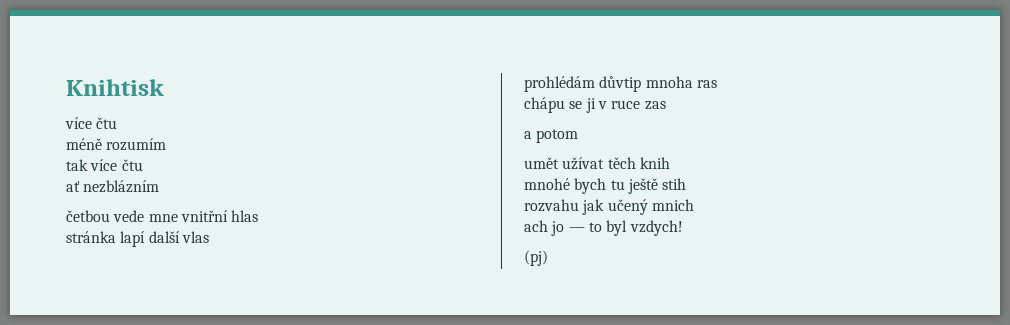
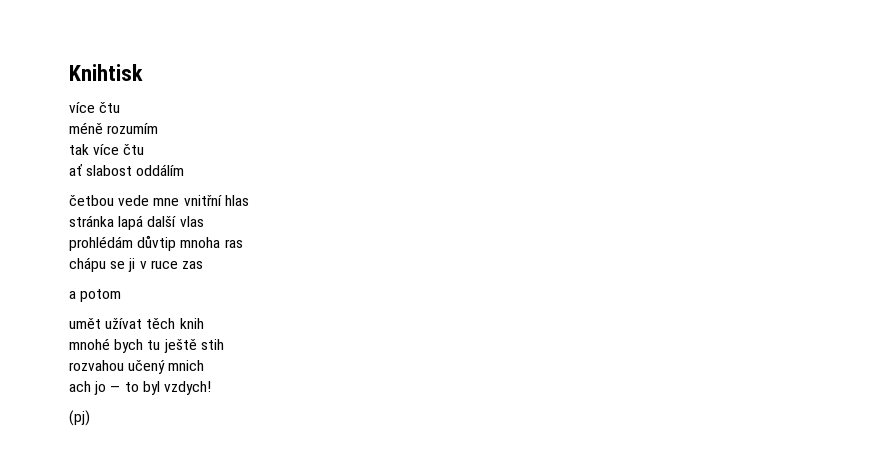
- ať nezblázním
+ ať slabost oddálím
- stránka lapí další vlas
+ stránka lapá další vlas
- rozvahu jak učený mnich
+ rozvahou učený mnich

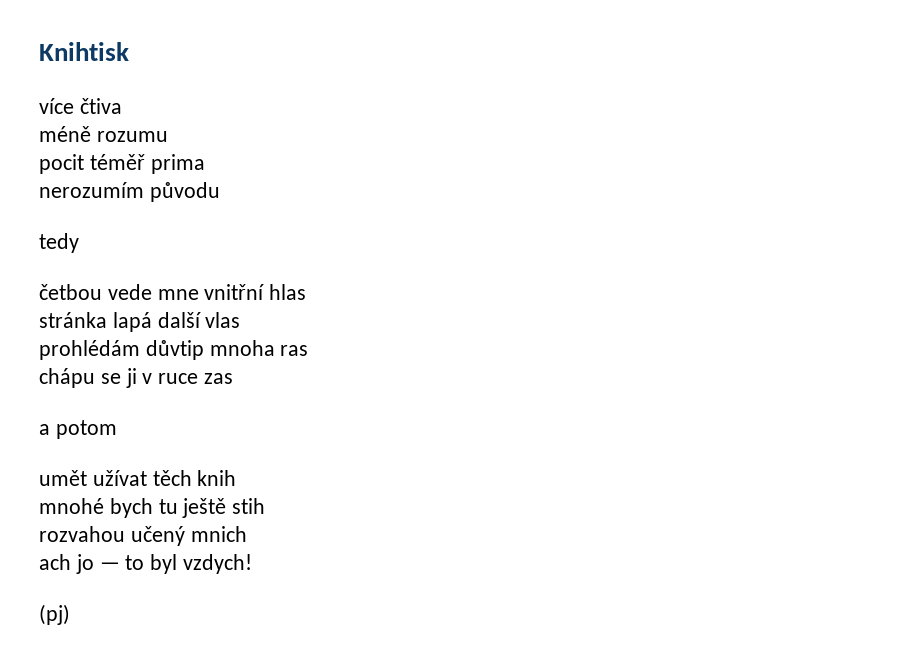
  Knihtisk
- více čtu
+ více čtiva
- méně rozumím
- tak více čtu
- ať slabost oddálím
+ méně rozumu
+ pocit téměř prima
+ nerozumím původu
+ tedy

